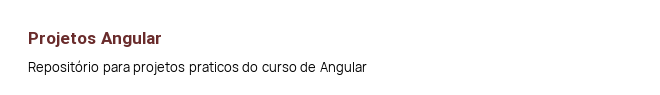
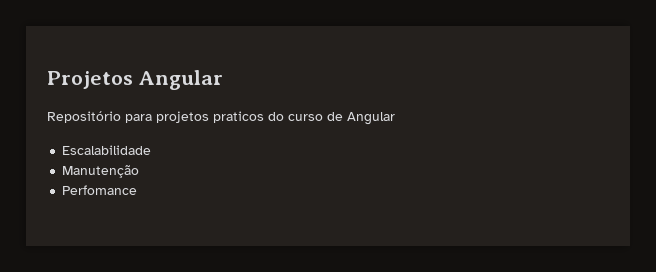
+ Escalabilidade
+ Manutenção
+ Perfomance

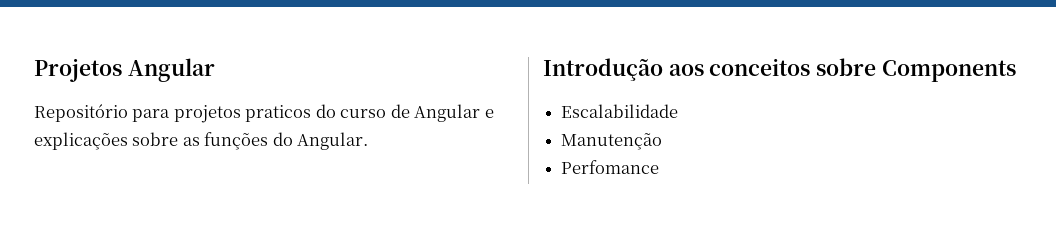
- Repositório para projetos praticos do curso de Angular
+ Repositório para projetos praticos do curso de Angular e explicações sobre as funções do Angular.
+ Introdução aos conceitos sobre Components

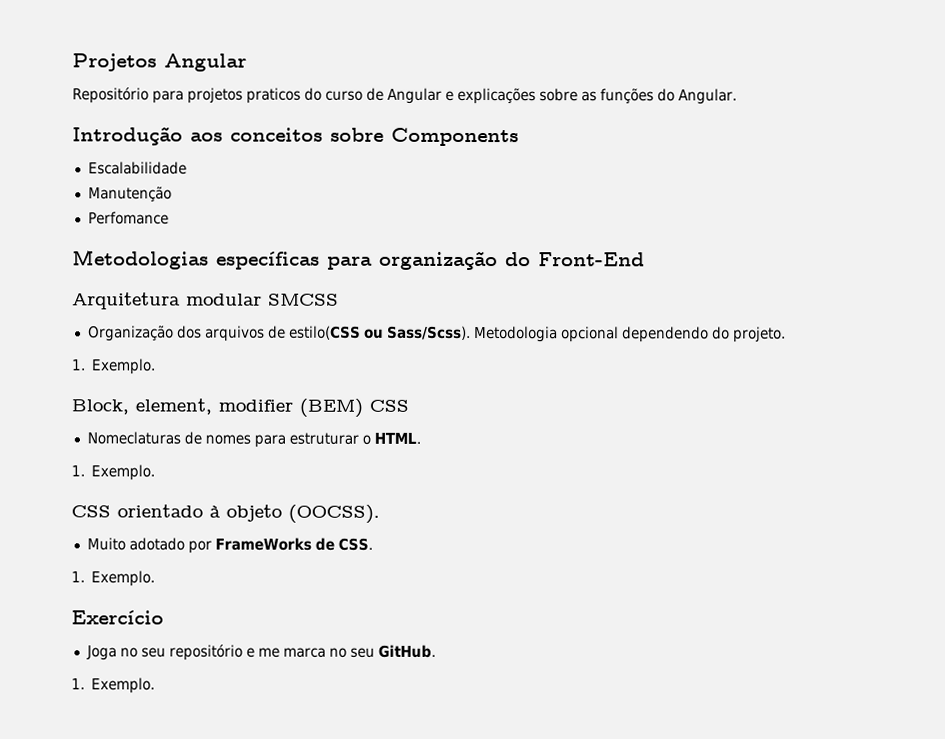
+ Metodologias específicas para organização do Front-End
+ Arquitetura modular SMCSS
+ Organização dos arquivos de estilo(CSS ou Sass/Scss). Metodologia opcional dependendo do projeto.
+ 1. Exemplo.
+ Block, element, modifier (BEM) CSS
+ Nomeclaturas de nomes para estruturar o HTML.
+ 1. Exemplo.
+ CSS orientado à objeto (OOCSS).
+ Muito adotado por FrameWorks de CSS.
+ 1. Exemplo.
+ Exercício
+ Joga no seu repositório e me marca no seu GitHub.
+ 1. Exemplo.

